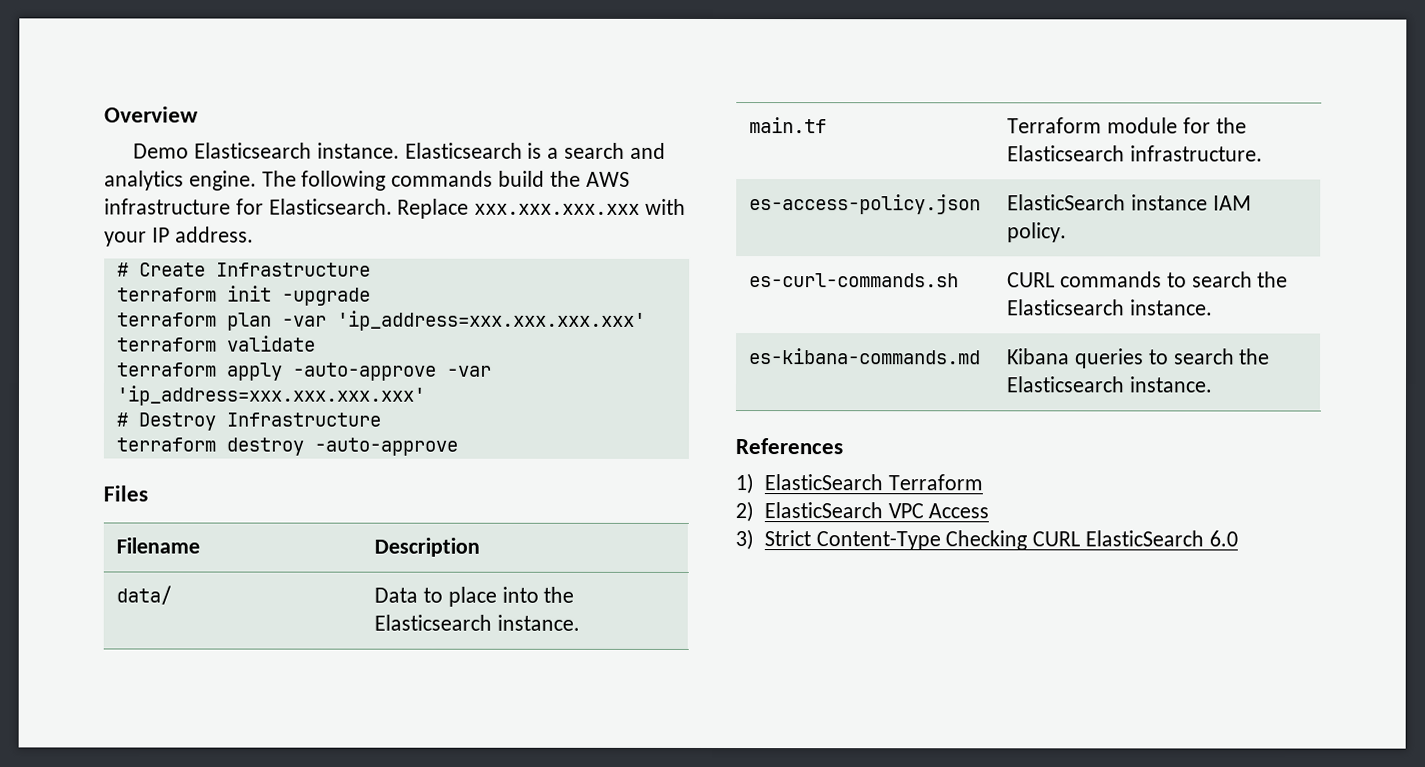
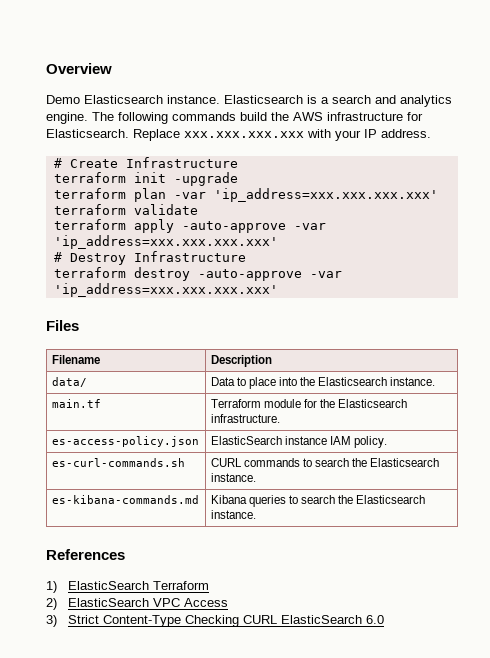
- terraform destroy -auto-approve
+ terraform destroy -auto-approve -var 'ip_address=xxx.xxx.xxx.xxx'

